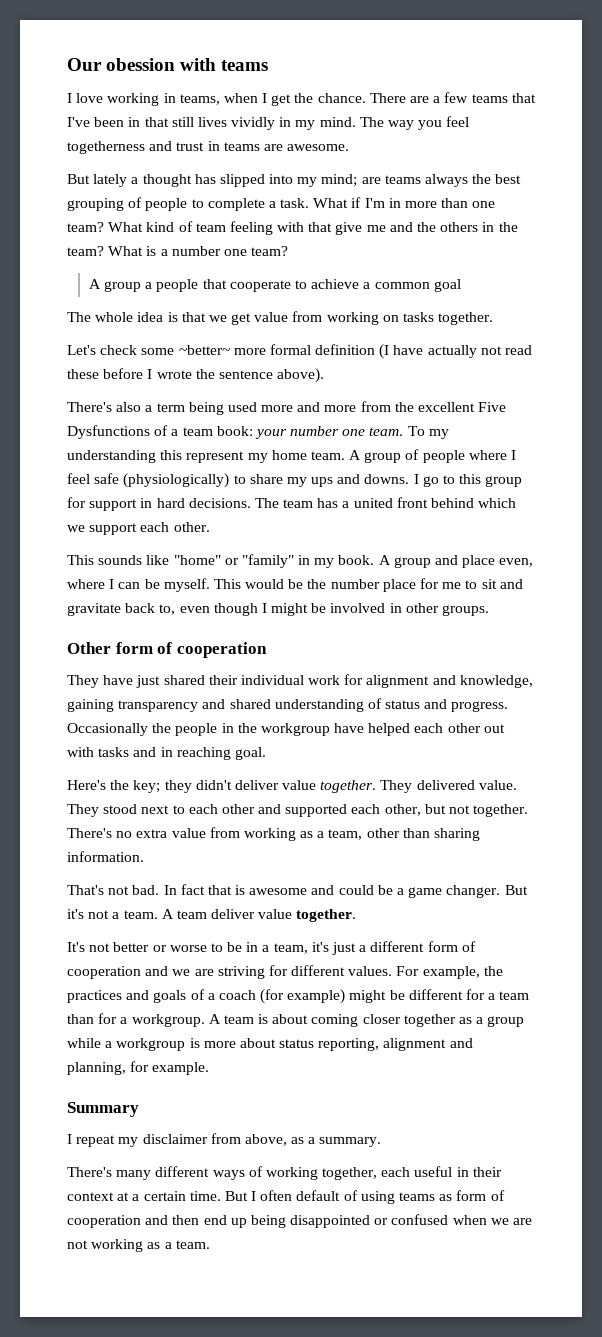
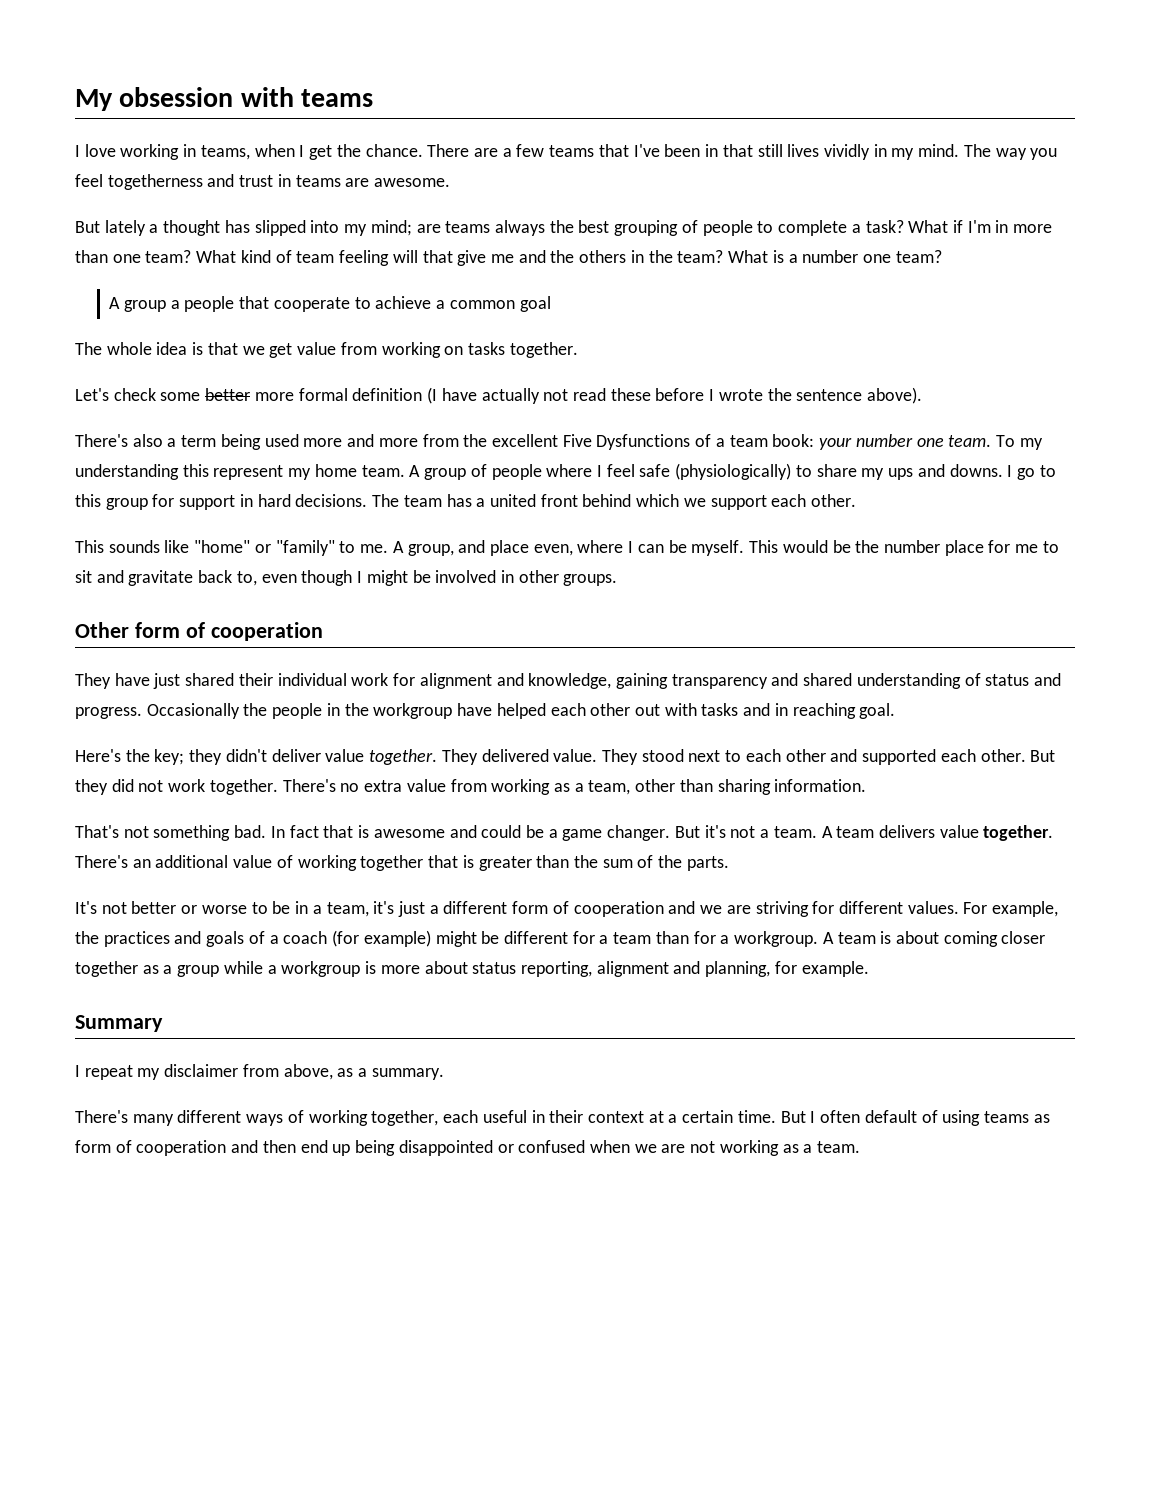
- Our obession with teams
+ My obsession with teams
- But lately a thought has slipped into my mind; are teams always the best grouping of people to complete a task.
+ But lately a thought has slipped into my mind; are teams always the best grouping of people to complete a task?
- What kind of team feeling with that give me and the others in the team?
+ What kind of team feeling will that give me and the others in the team?
- Let's check some ~better~ more formal definition (I have actually not read these before I wrote the sentence above).
+ Let's check some better more formal definition (I have actually not read these before I wrote the sentence above).
- This sounds like "home" or "family" in my book. A group and place even, where I can be myself.
+ This sounds like "home" or "family" to me. A group, and place even, where I can be myself.
- They stood next to each other and supported each other, but not together.
+ They stood next to each other and supported each other. But they did not work together.
- That's not bad.
+ That's not something bad.
- A team deliver value together.
+ A team delivers value together. There's an additional value of working together that is greater than the sum of the parts.

